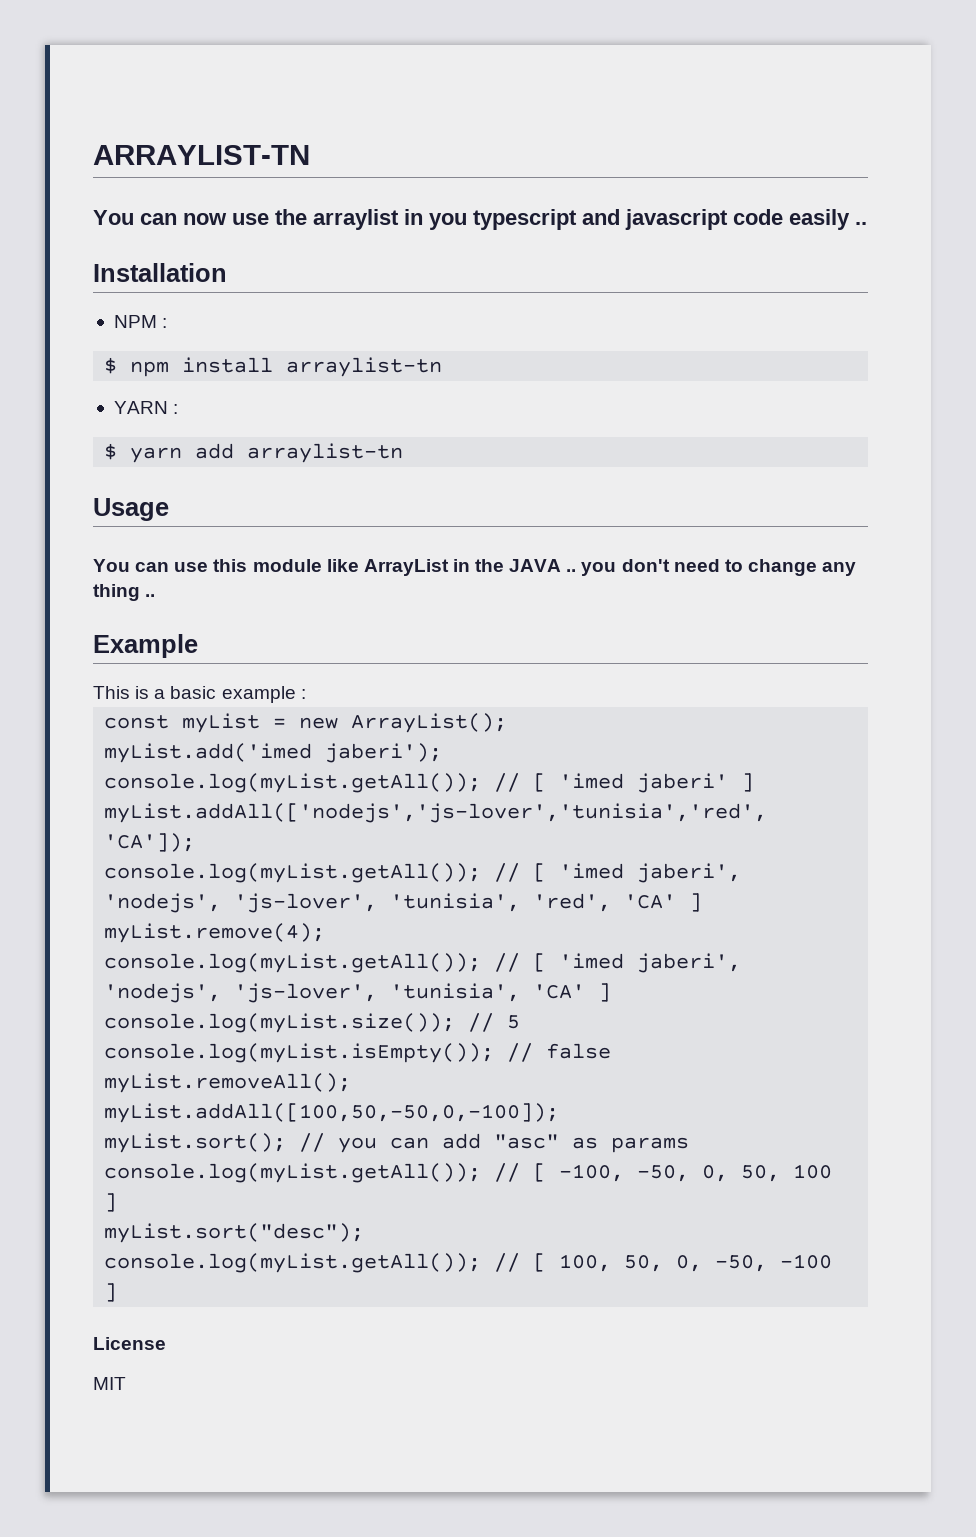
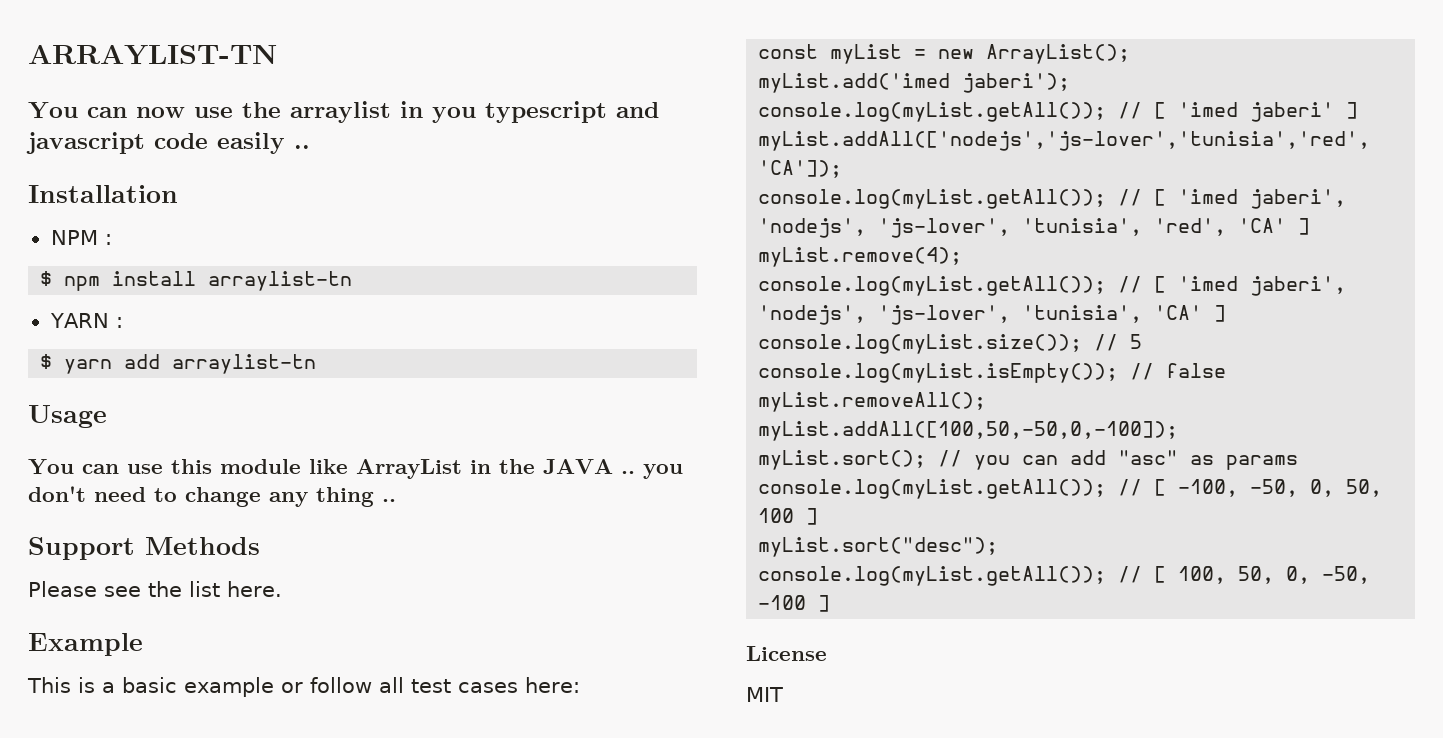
+ Support Methods
+ Please see the list here.
- This is a basic example :
+ This is a basic example or follow all test cases here:

